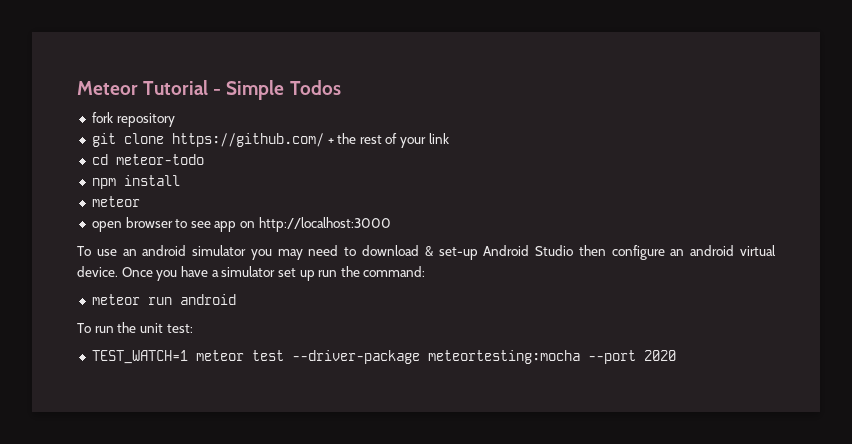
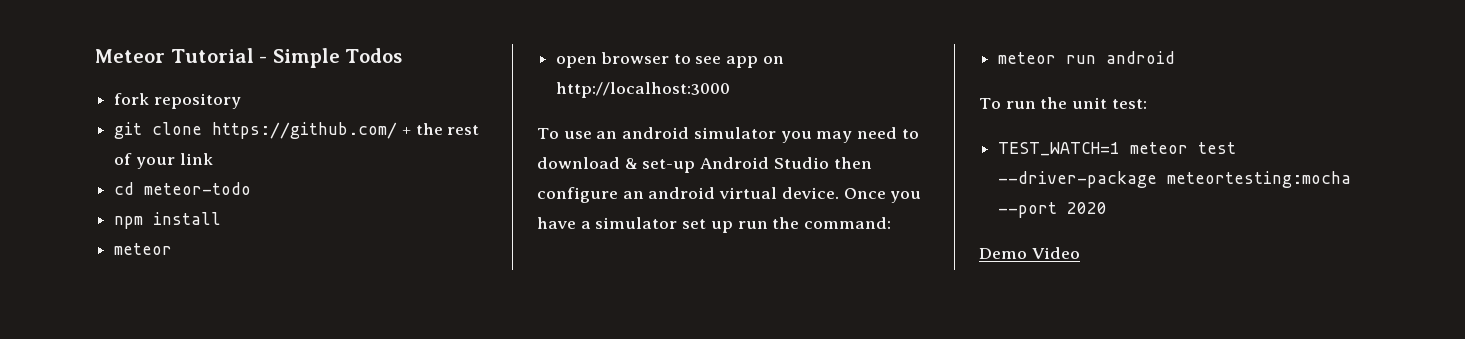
+ Demo Video

